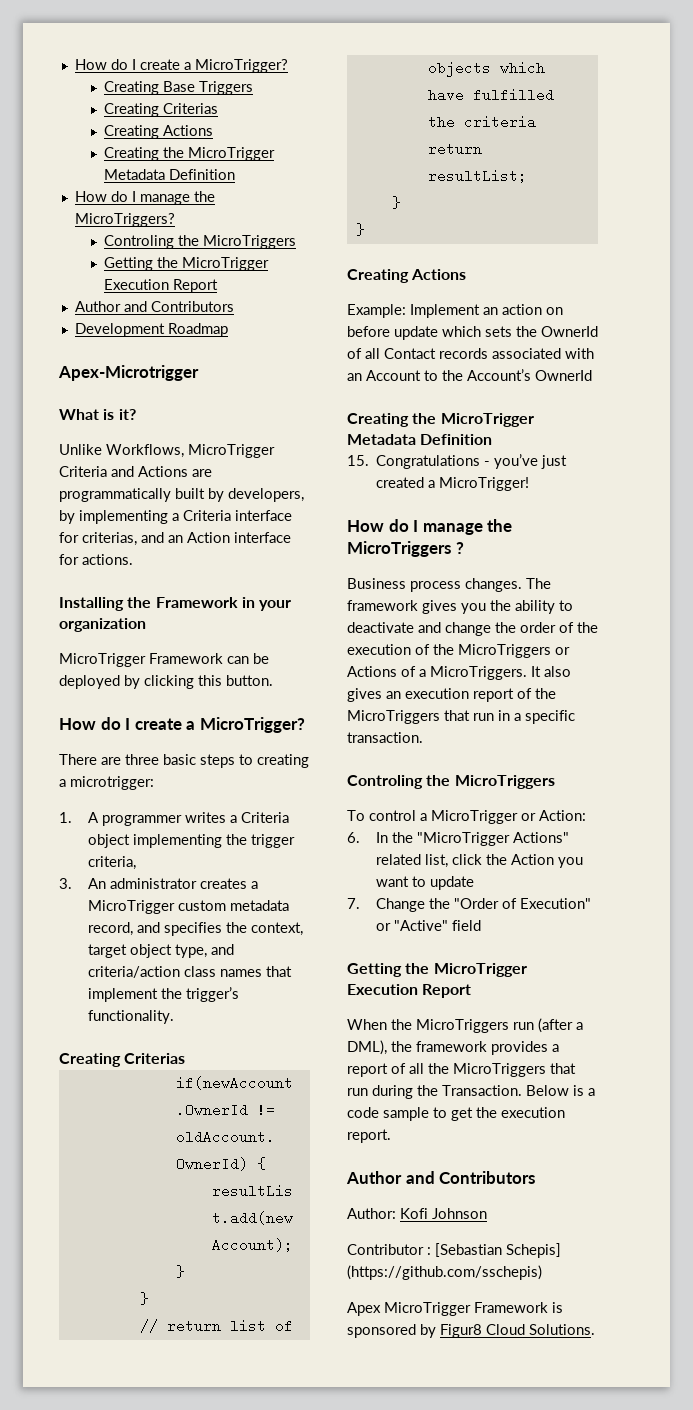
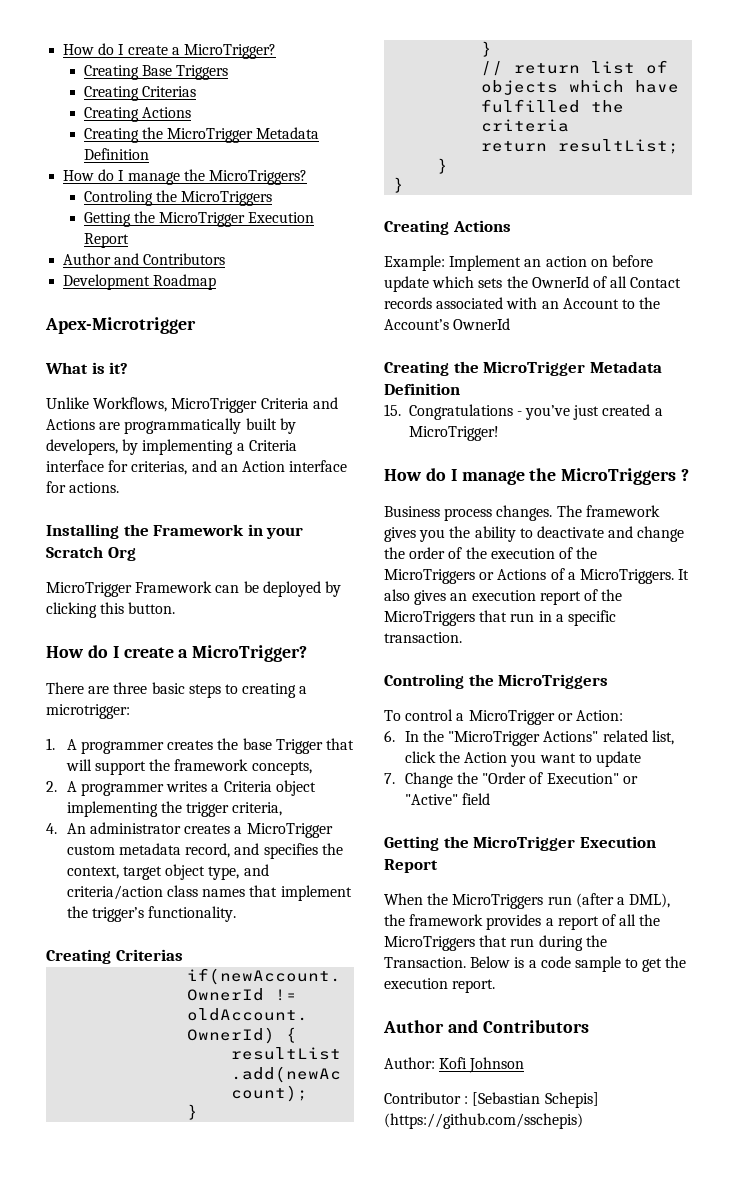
- Installing the Framework in your organization
+ Installing the Framework in your Scratch Org
- 1. A programmer writes a Criteria object implementing the trigger criteria,
+ 1. A programmer creates the base Trigger that will support the framework concepts,
+ 2. A programmer writes a Criteria object implementing the trigger criteria,
- 3. An administrator creates a MicroTrigger custom metadata record, and specifies the context, target object type, and criteria/action class names that implement the trigger’s functionality.
+ 4. An administrator creates a MicroTrigger custom metadata record, and specifies the context, target object type, and criteria/action class names that implement the trigger’s functionality.
- Apex MicroTrigger Framework is sponsored by Figur8 Cloud Solutions.

